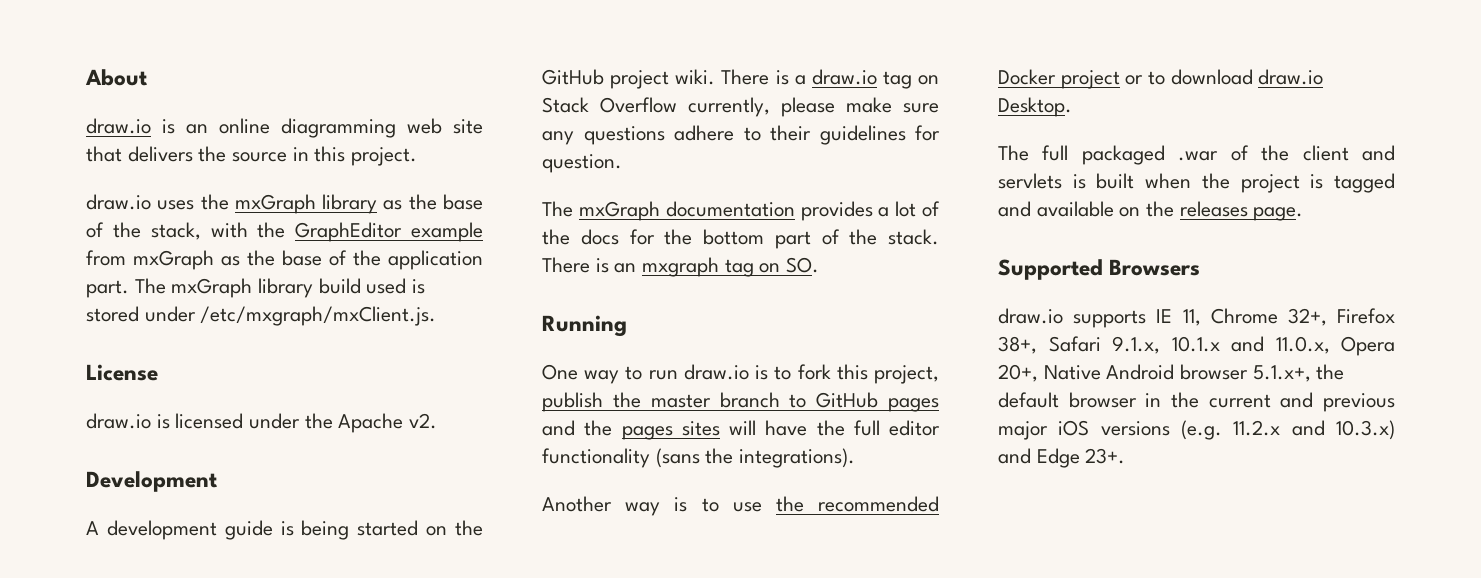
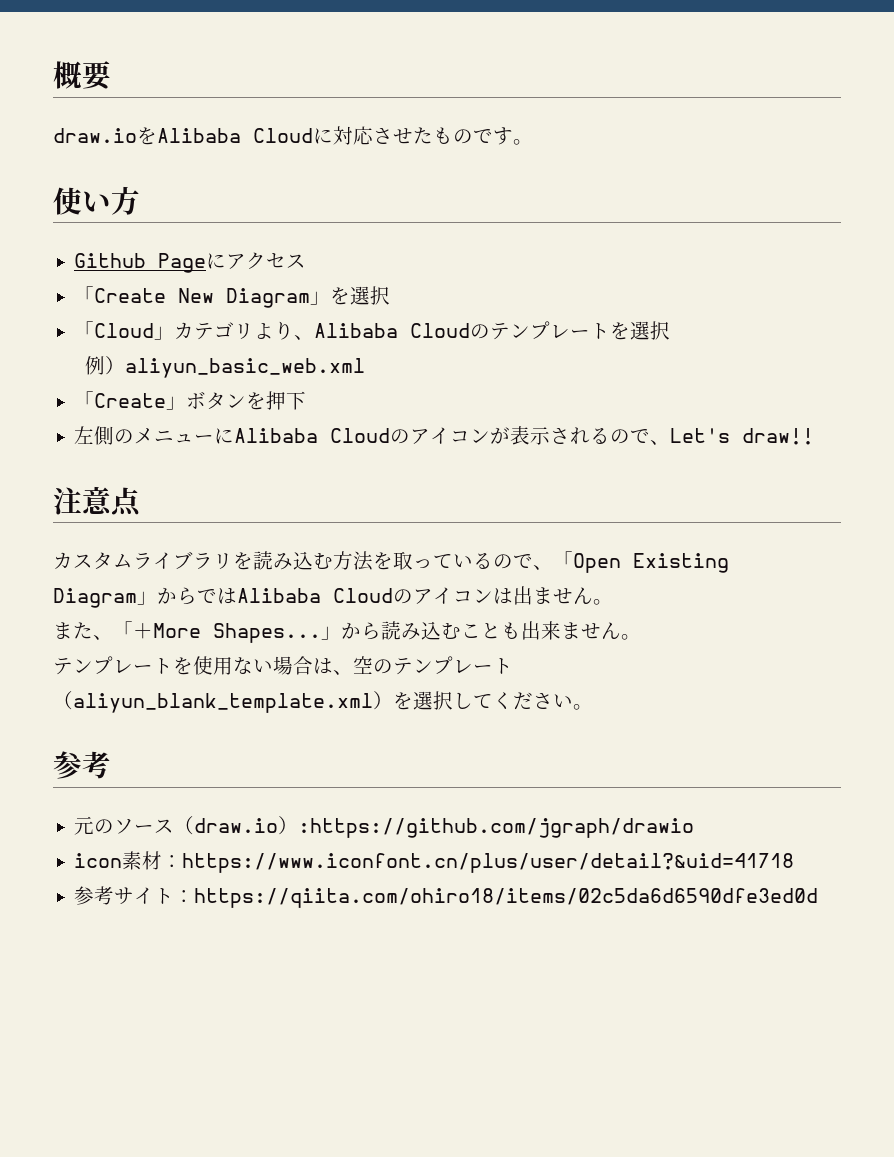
- About
- draw.io is an online diagramming web site that delivers the source in this project.
- draw.io uses the mxGraph library as the base of the stack, with the GraphEditor example from mxGraph as the base of the application part. The mxGraph library build used is stored under /etc/mxgraph/mxClient.js.
- License
- draw.io is licensed under the Apache v2.
- Development
- A development guide is being started on the GitHub project wiki. There is a draw.io tag on Stack Overflow currently, please make sure any questions adhere to their guidelines for question.
- The mxGraph documentation provides a lot of the docs for the bottom part of the stack. There is an mxgraph tag on SO.
- Running
- One way to run draw.io is to fork this project, publish the master branch to GitHub pages and the pages sites will have the full editor functionality (sans the integrations).
- Another way is to use the recommended Docker project or to download draw.io Desktop.
- The full packaged .war of the client and servlets is built when the project is tagged and available on the releases page.
- Supported Browsers
- draw.io supports IE 11, Chrome 32+, Firefox 38+, Safari 9.1.x, 10.1.x and 11.0.x, Opera 20+, Native Android browser 5.1.x+, the default browser in the current and previous major iOS versions (e.g. 11.2.x and 10.3.x) and Edge 23+.
+ 概要
+ draw.ioをAlibaba Cloudに対応させたものです。
+ 使い方
+ Github Pageにアクセス
+ 「Create New Diagram」を選択
+ 「Cloud」カテゴリより、Alibaba Cloudのテンプレートを選択
+ 例）aliyun_basic_web.xml
+ 「Create」ボタンを押下
+ 左側のメニューにAlibaba Cloudのアイコンが表示されるので、Let's draw!!
+ 注意点
+ カスタムライブラリを読み込む方法を取っているので、「Open Existing Diagram」からではAlibaba Cloudのアイコンは出ません。
+ また、「＋More Shapes...」から読み込むことも出来ません。
+ テンプレートを使用ない場合は、空のテンプレート（aliyun_blank_template.xml）を選択してください。
+ 参考
+ 元のソース（draw.io）:https://github.com/jgraph/drawio
+ icon素材：https://www.iconfont.cn/plus/user/detail?&uid=41718
+ 参考サイト：https://qiita.com/ohiro18/items/02c5da6d6590dfe3ed0d

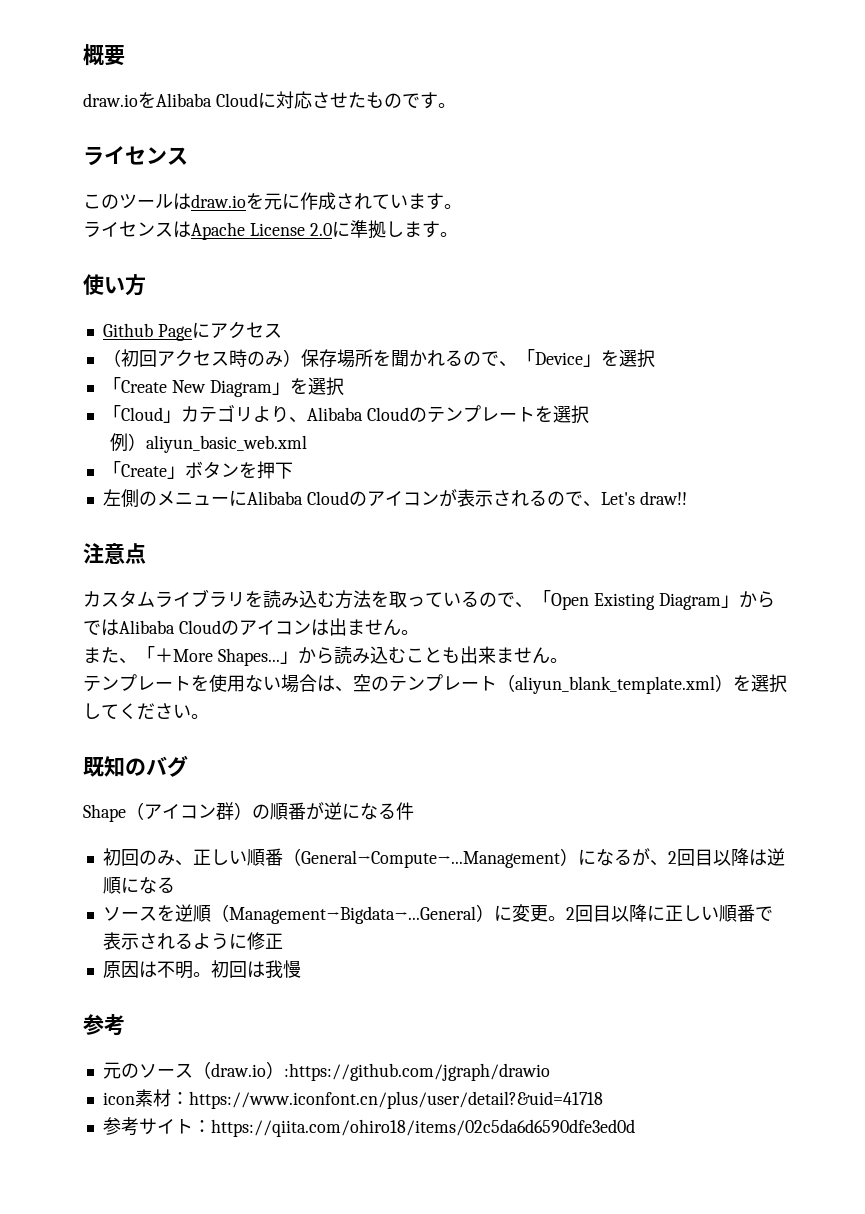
  draw.ioをAlibaba Cloudに対応させたものです。
+ ライセンス
+ このツールはdraw.ioを元に作成されています。
+ ライセンスはApache License 2.0に準拠します。
+ （初回アクセス時のみ）保存場所を聞かれるので、「Device」を選択
+ 既知のバグ
+ Shape（アイコン群）の順番が逆になる件
+ 初回のみ、正しい順番（General→Compute→...Management）になるが、2回目以降は逆順になる
+ ソースを逆順（Management→Bigdata→...General）に変更。2回目以降に正しい順番で表示されるように修正
+ 原因は不明。初回は我慢

